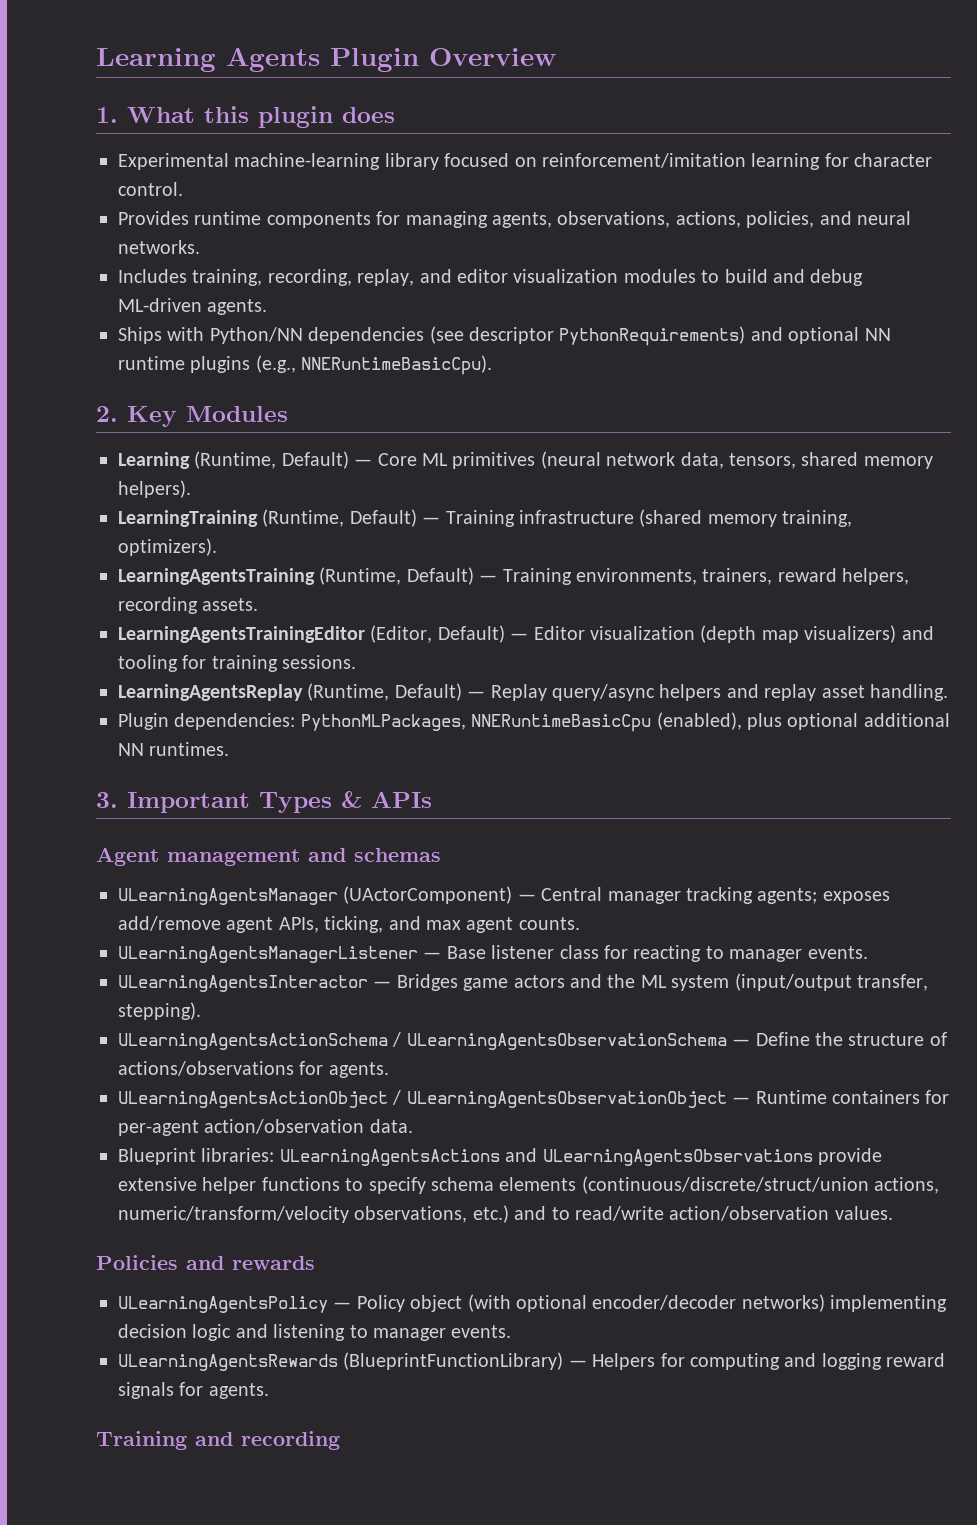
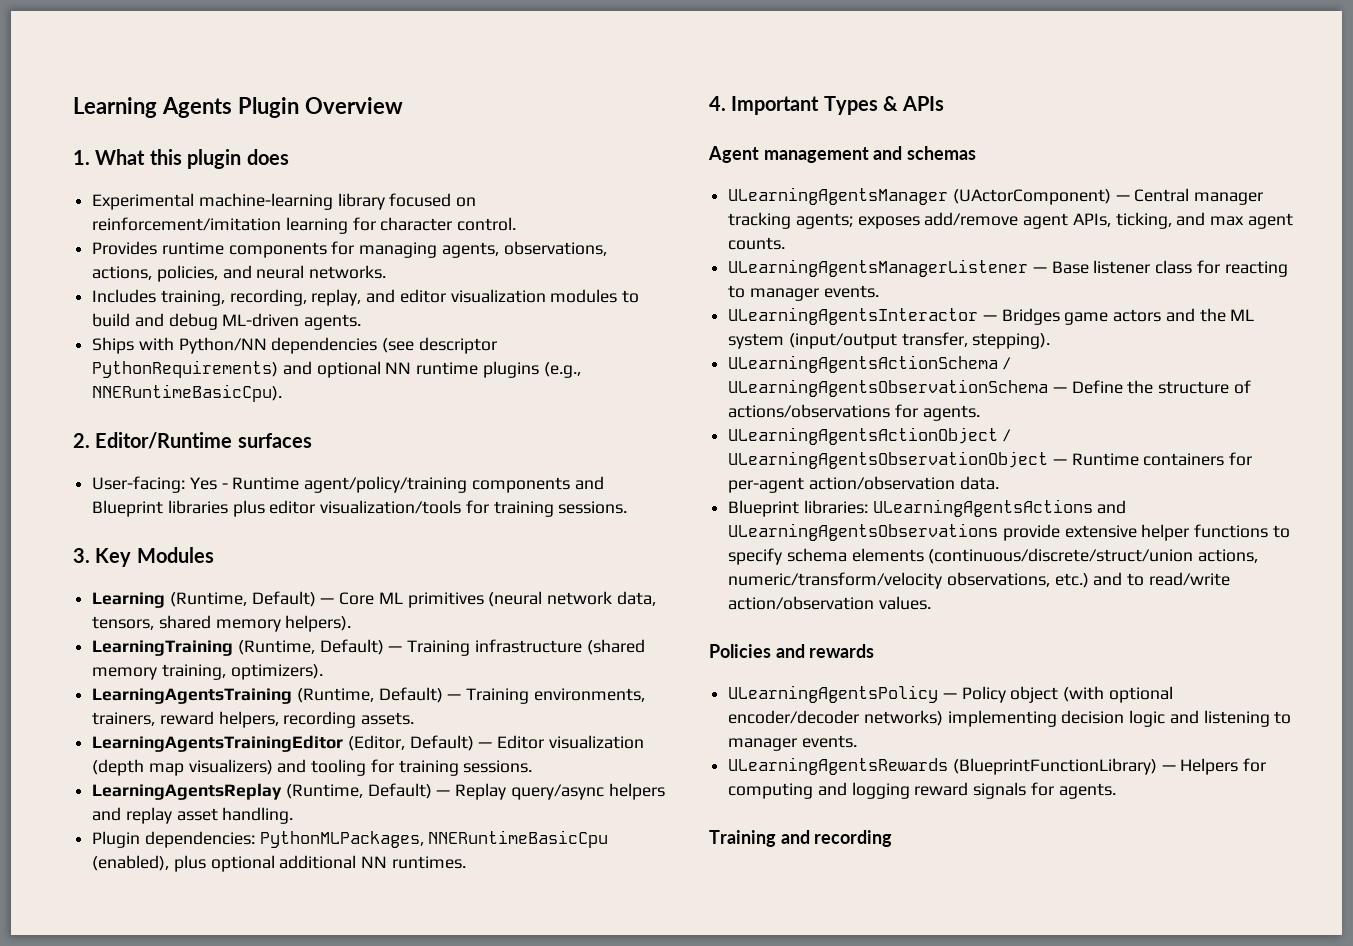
- 2. Key Modules
+ 2. Editor/Runtime surfaces
+ User-facing: Yes - Runtime agent/policy/training components and Blueprint libraries plus editor visualization/tools for training sessions.
+ 3. Key Modules
- 3. Important Types & APIs
+ 4. Important Types & APIs

